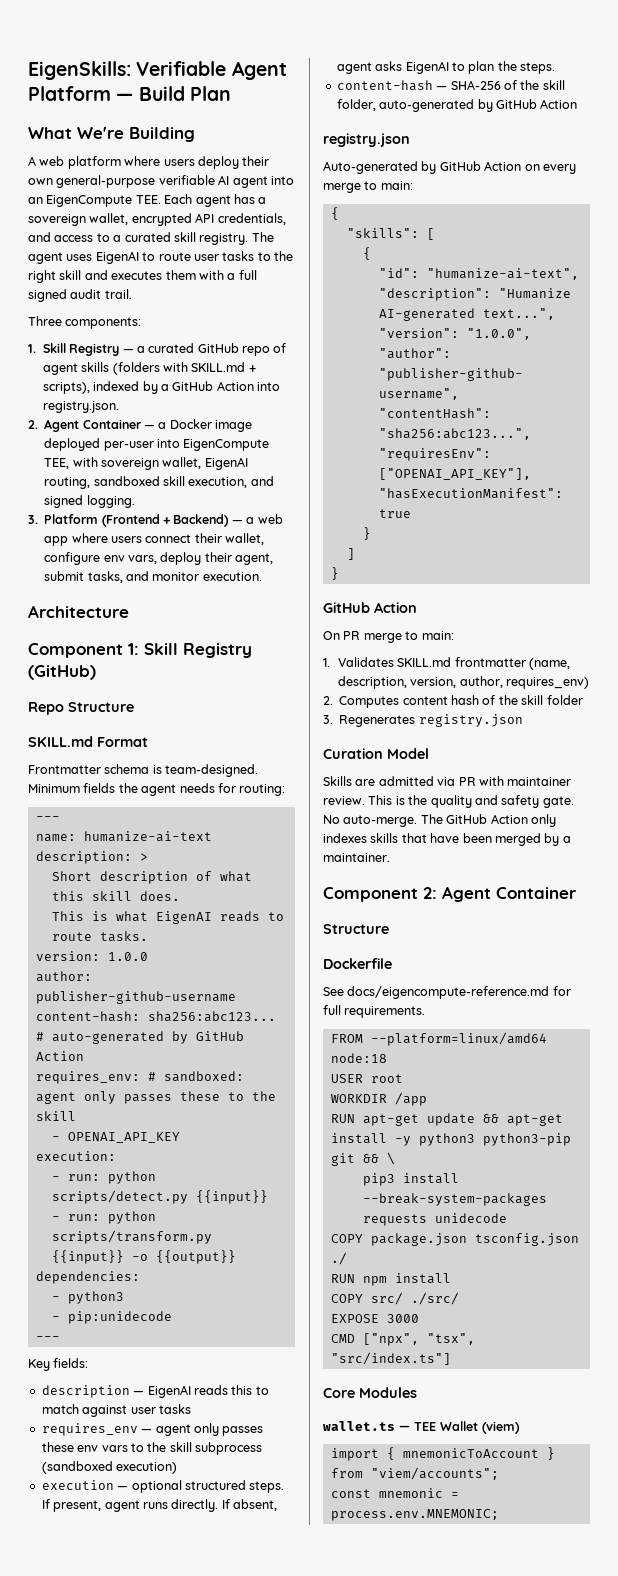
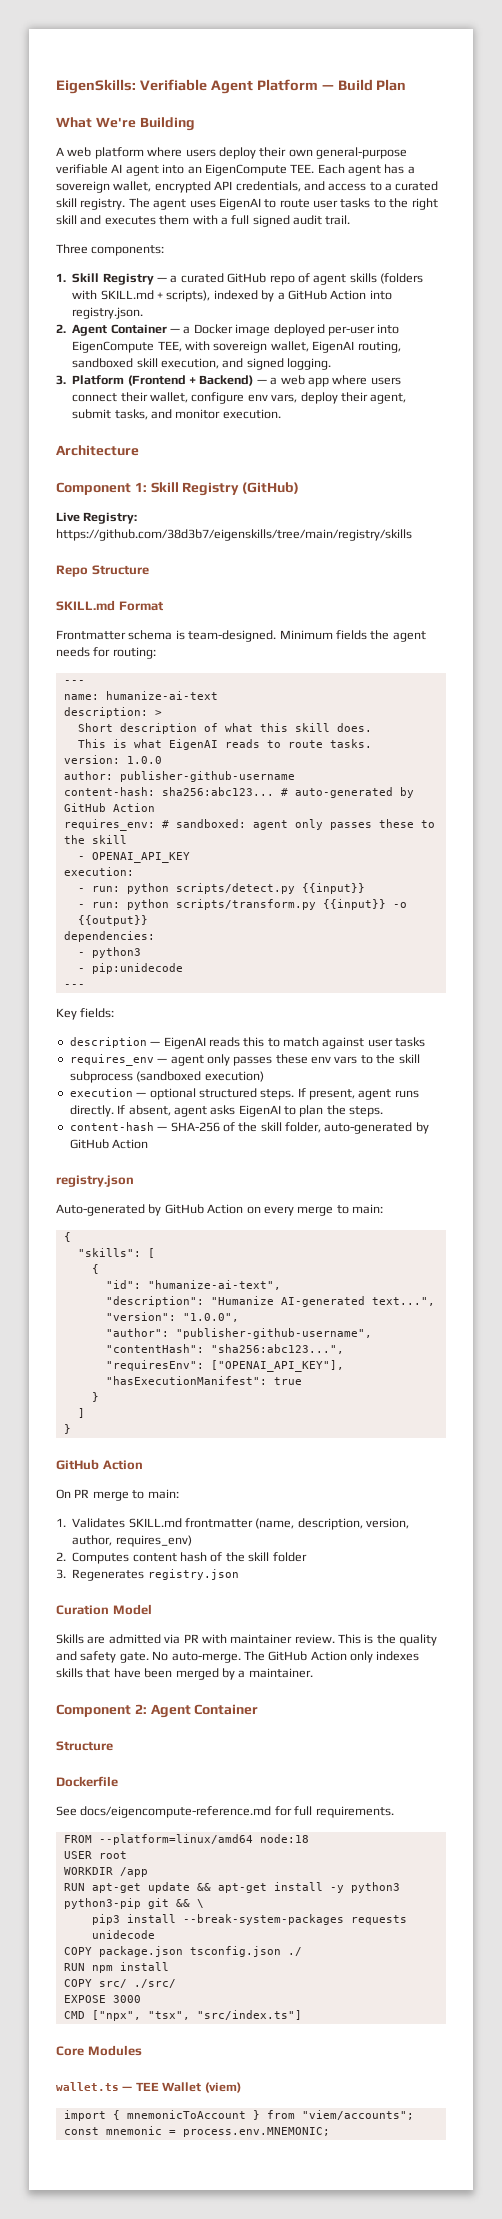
+ Live Registry: https://github.com/38d3b7/eigenskills/tree/main/registry/skills

